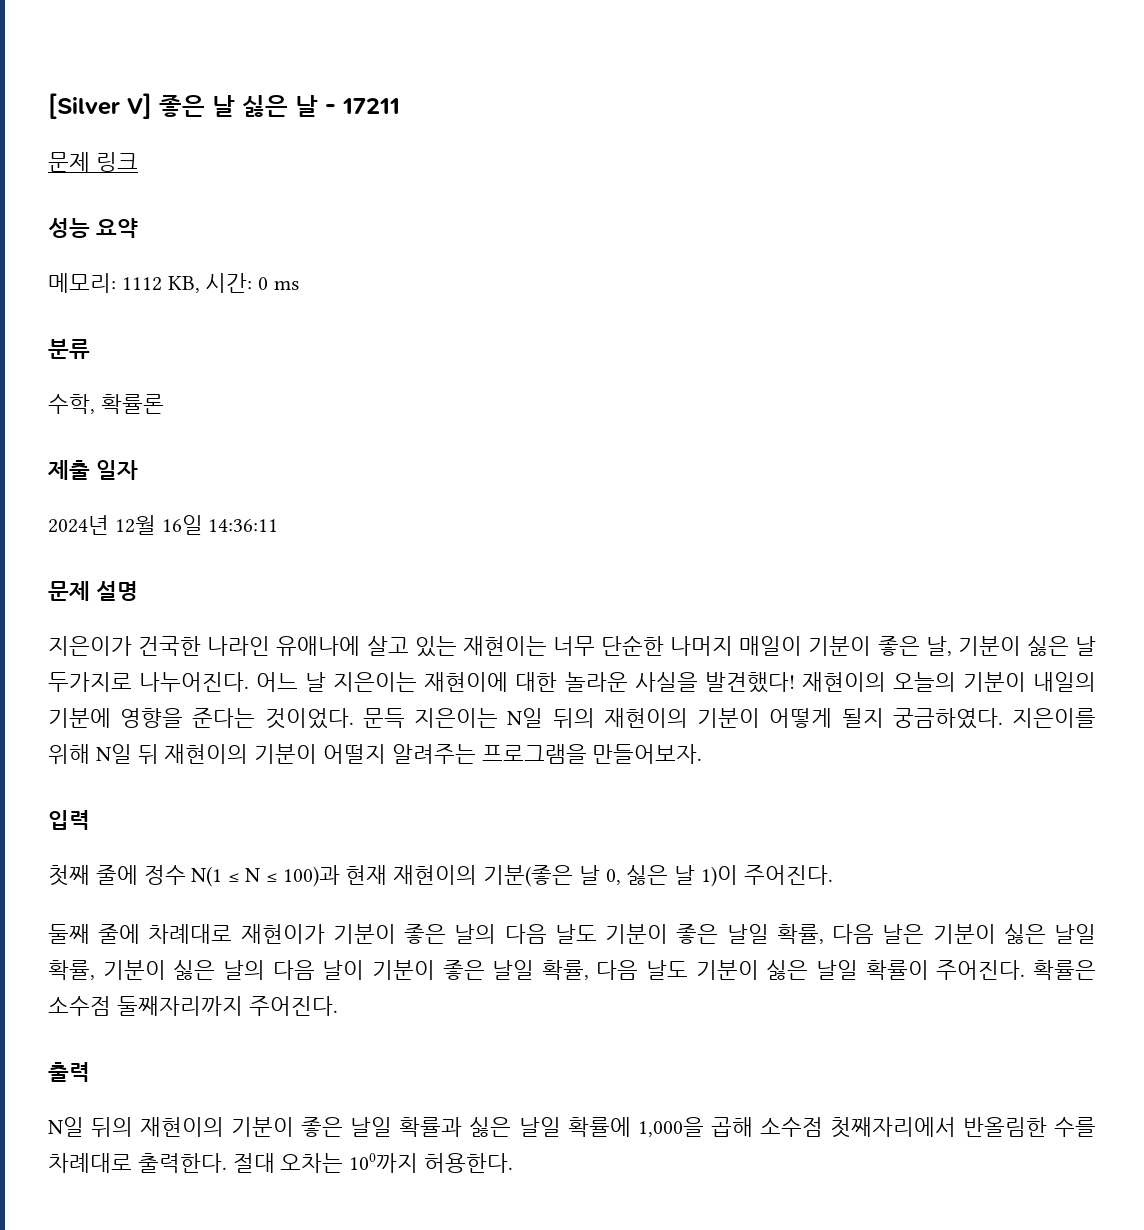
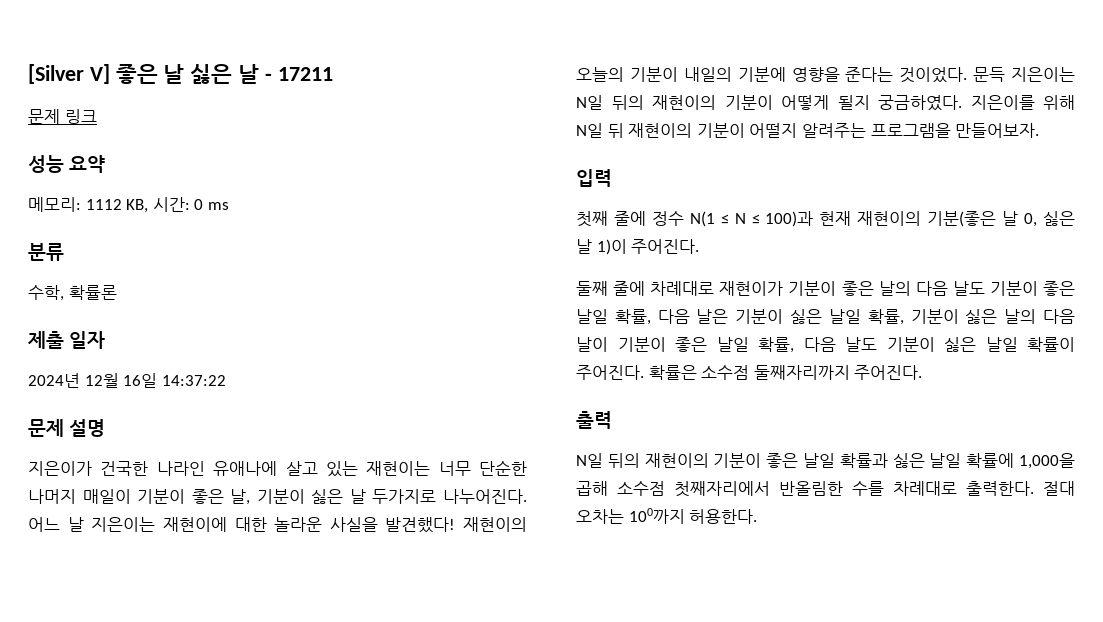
- 2024년 12월 16일 14:36:11
+ 2024년 12월 16일 14:37:22

